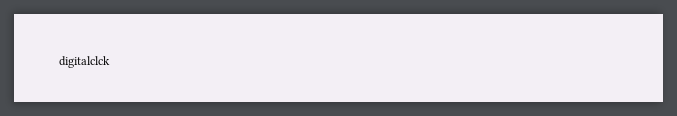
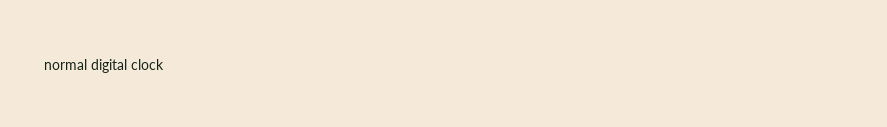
- digitalclck
+ normal digital clock

